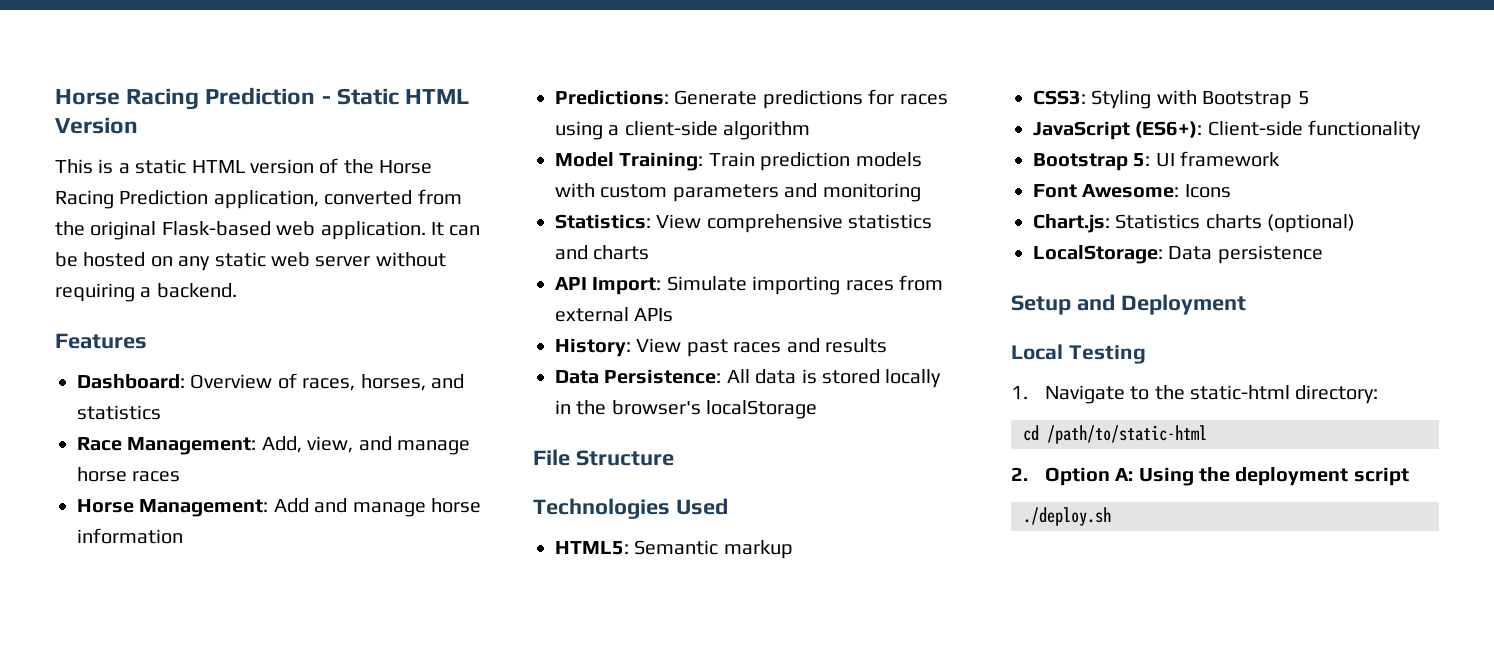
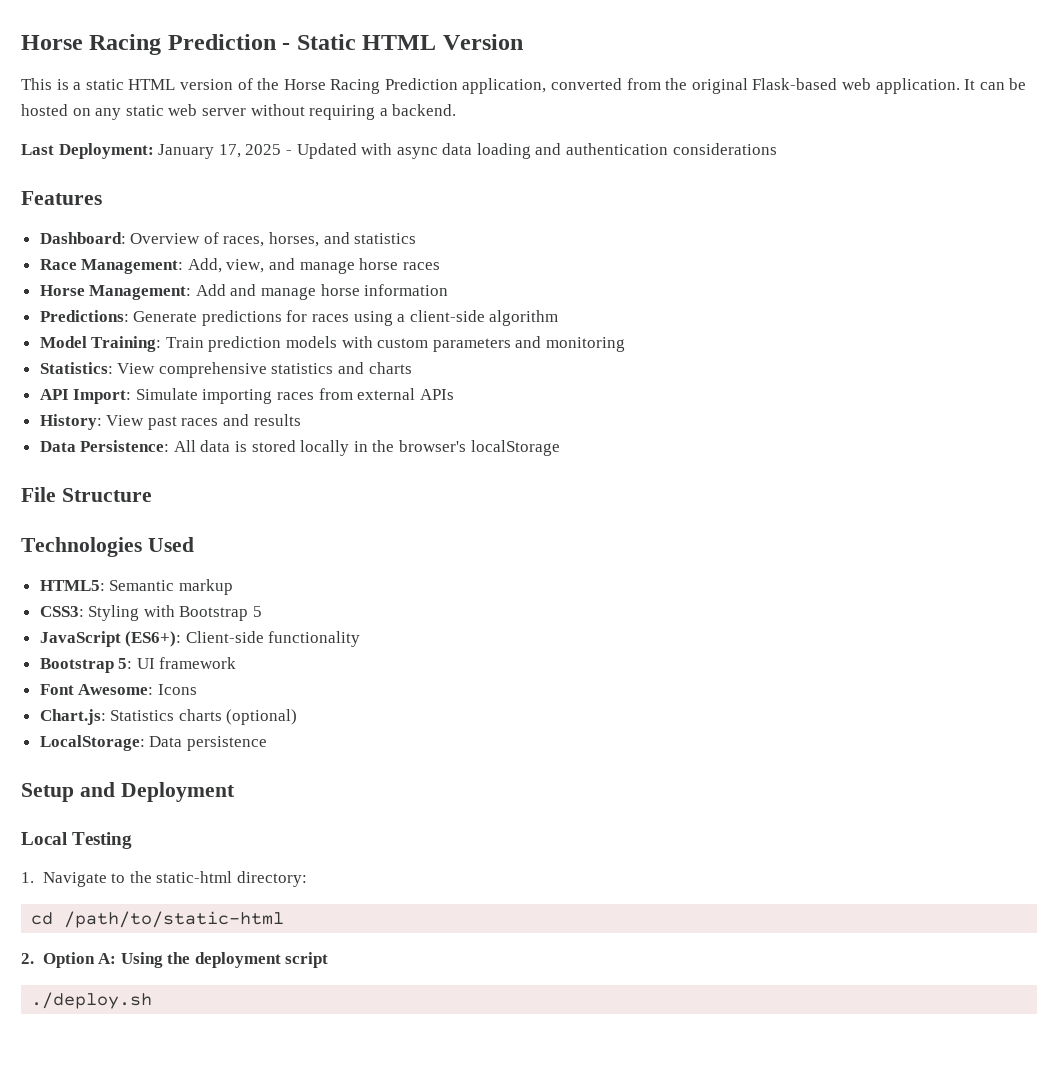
+ Last Deployment: January 17, 2025 - Updated with async data loading and authentication considerations

